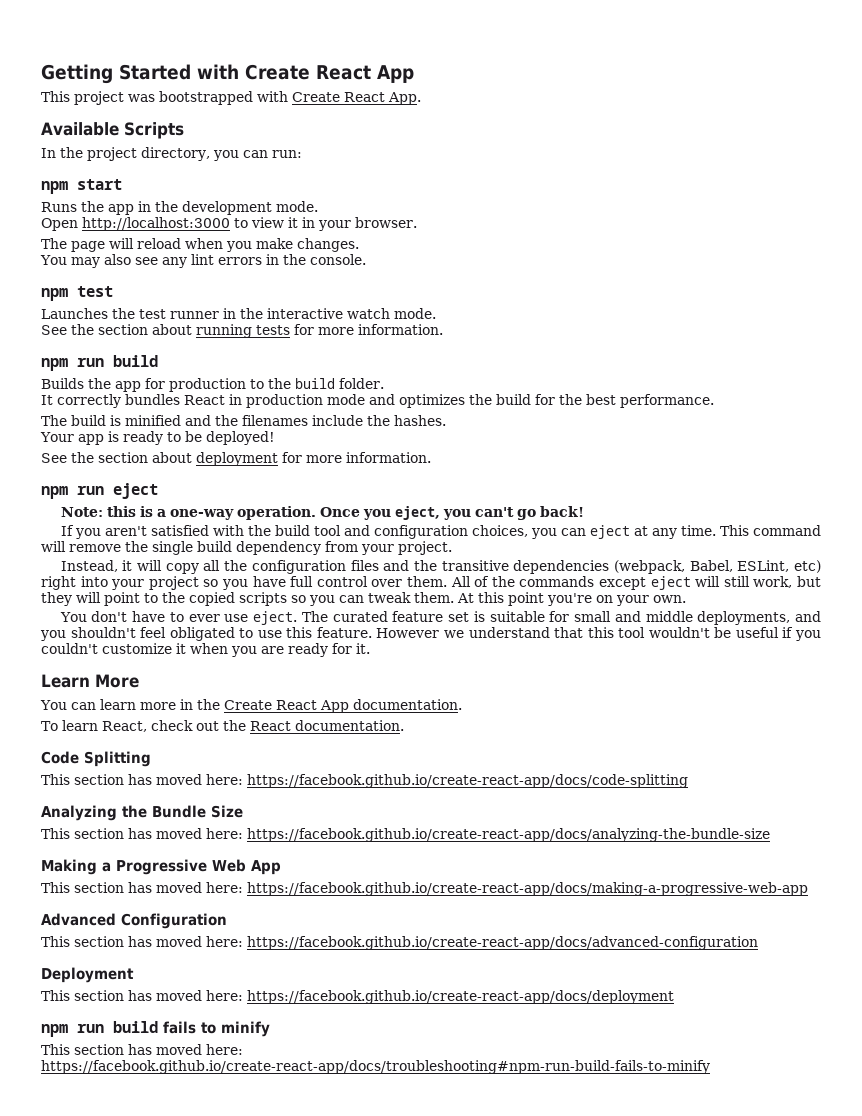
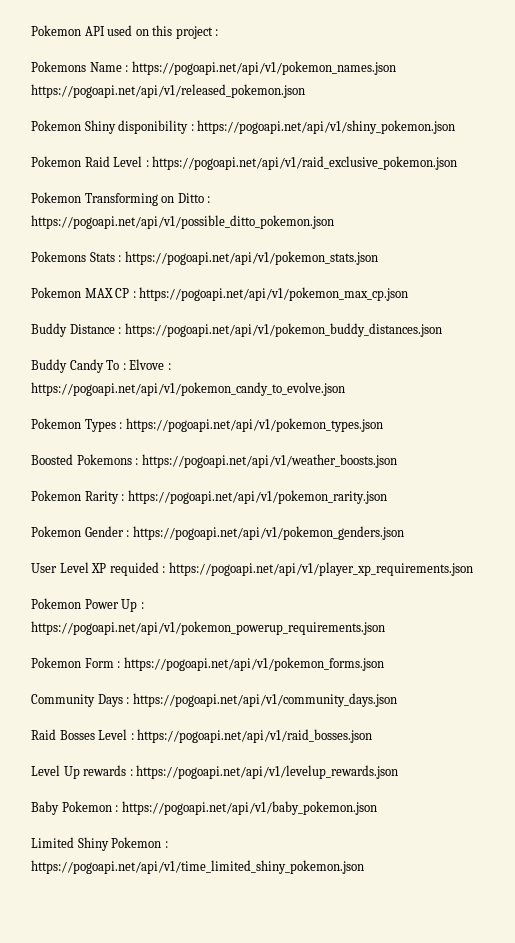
- Getting Started with Create React App
- This project was bootstrapped with Create React App.
- Available Scripts
- In the project directory, you can run:
- npm start
- Runs the app in the development mode.
- Open http://localhost:3000 to view it in your browser.
- The page will reload when you make changes.
- You may also see any lint errors in the console.
- npm test
- Launches the test runner in the interactive watch mode.
- See the section about running tests for more information.
- npm run build
- Builds the app for production to the build folder.
- It correctly bundles React in production mode and optimizes the build for the best performance.
- The build is minified and the filenames include the hashes.
- Your app is ready to be deployed!
- See the section about deployment for more information.
- npm run eject
- Note: this is a one-way operation. Once you eject, you can't go back!
- If you aren't satisfied with the build tool and configuration choices, you can eject at any time. This command will remove the single build dependency from your project.
- Instead, it will copy all the configuration files and the transitive dependencies (webpack, Babel, ESLint, etc) right into your project so you have full control over them. All of the commands except eject will still work, but they will point to the copied scripts so you can tweak them. At this point you're on your own.
- You don't have to ever use eject. The curated feature set is suitable for small and middle deployments, and you shouldn't feel obligated to use this feature. However we understand that this tool wouldn't be useful if you couldn't customize it when you are ready for it.
- Learn More
- You can learn more in the Create React App documentation.
- To learn React, check out the React documentation.
- Code Splitting
- This section has moved here: https://facebook.github.io/create-react-app/docs/code-splitting
- Analyzing the Bundle Size
- This section has moved here: https://facebook.github.io/create-react-app/docs/analyzing-the-bundle-size
- Making a Progressive Web App
- This section has moved here: https://facebook.github.io/create-react-app/docs/making-a-progressive-web-app
- Advanced Configuration
- This section has moved here: https://facebook.github.io/create-react-app/docs/advanced-configuration
- Deployment
- This section has moved here: https://facebook.github.io/create-react-app/docs/deployment
- npm run build fails to minify
- This section has moved here: https://facebook.github.io/create-react-app/docs/troubleshooting#npm-run-build-fails-to-minify
+ Pokemon API used on this project :
+ Pokemons Name : https://pogoapi.net/api/v1/pokemon_names.json https://pogoapi.net/api/v1/released_pokemon.json
+ Pokemon Shiny disponibility : https://pogoapi.net/api/v1/shiny_pokemon.json
+ Pokemon Raid Level : https://pogoapi.net/api/v1/raid_exclusive_pokemon.json
+ Pokemon Transforming on Ditto : https://pogoapi.net/api/v1/possible_ditto_pokemon.json
+ Pokemons Stats : https://pogoapi.net/api/v1/pokemon_stats.json
+ Pokemon MAX CP : https://pogoapi.net/api/v1/pokemon_max_cp.json
+ Buddy Distance : https://pogoapi.net/api/v1/pokemon_buddy_distances.json
+ Buddy Candy To : Elvove : https://pogoapi.net/api/v1/pokemon_candy_to_evolve.json
+ Pokemon Types : https://pogoapi.net/api/v1/pokemon_types.json
+ Boosted Pokemons : https://pogoapi.net/api/v1/weather_boosts.json
+ Pokemon Rarity : https://pogoapi.net/api/v1/pokemon_rarity.json
+ Pokemon Gender : https://pogoapi.net/api/v1/pokemon_genders.json
+ User Level XP requided : https://pogoapi.net/api/v1/player_xp_requirements.json
+ Pokemon Power Up : https://pogoapi.net/api/v1/pokemon_powerup_requirements.json
+ Pokemon Form : https://pogoapi.net/api/v1/pokemon_forms.json
+ Community Days : https://pogoapi.net/api/v1/community_days.json
+ Raid Bosses Level : https://pogoapi.net/api/v1/raid_bosses.json
+ Level Up rewards : https://pogoapi.net/api/v1/levelup_rewards.json
+ Baby Pokemon : https://pogoapi.net/api/v1/baby_pokemon.json
+ Limited Shiny Pokemon : https://pogoapi.net/api/v1/time_limited_shiny_pokemon.json

